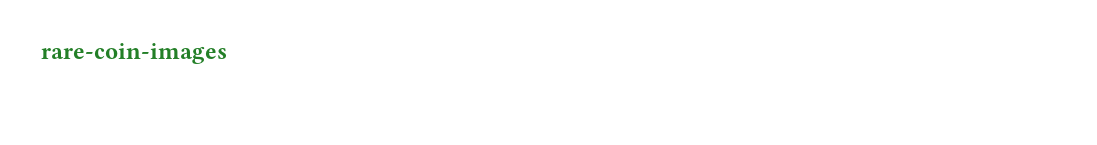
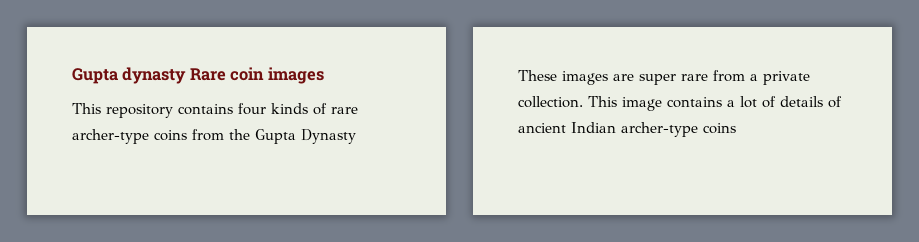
- rare-coin-images
+ Gupta dynasty Rare coin images
+ This repository contains four kinds of rare archer-type coins from the Gupta Dynasty These images are super rare from a private collection. This image contains a lot of details of ancient Indian archer-type coins

